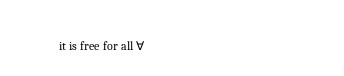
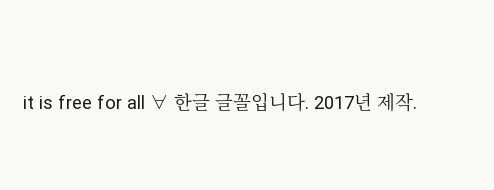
- it is free for all ∀
+ it is free for all ∀ 한글 글꼴입니다. 2017년 제작.

